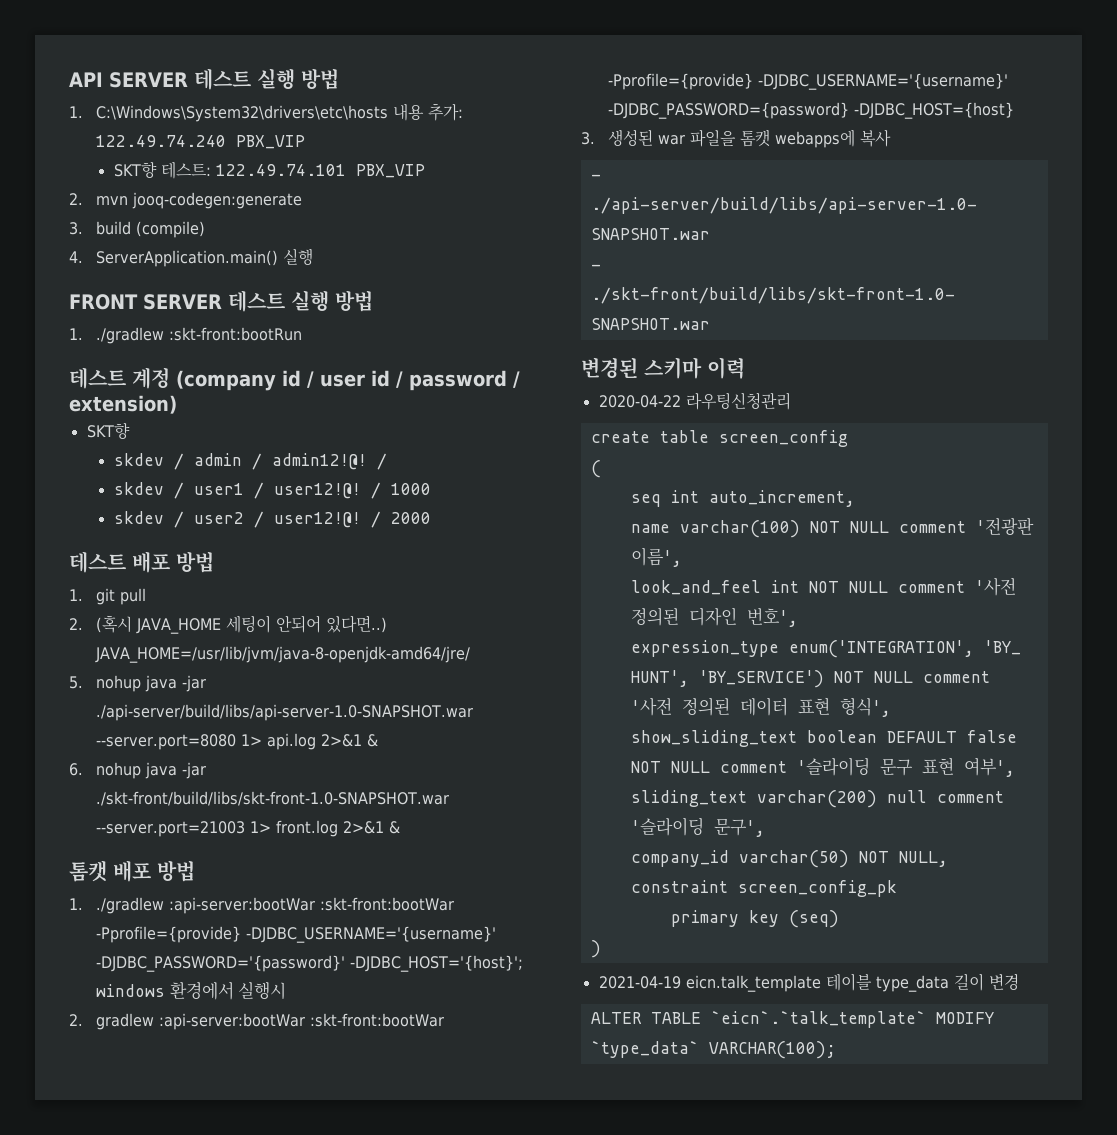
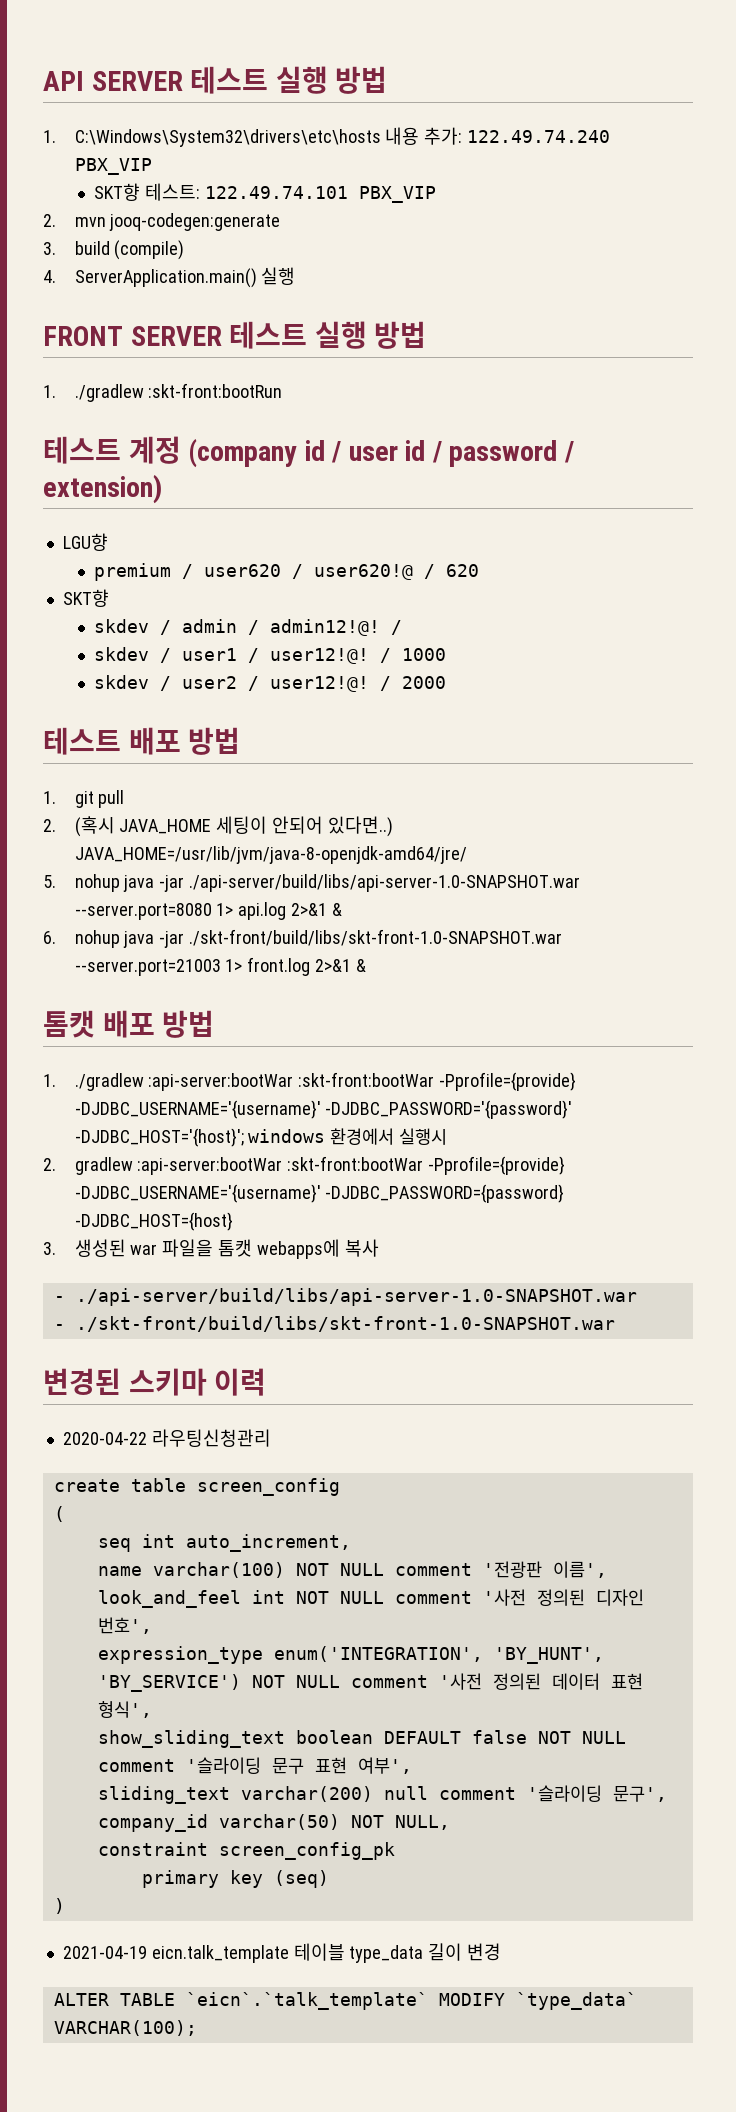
+ LGU향
+ premium / user620 / user620!@ / 620
- expression_type enum('INTEGRATION', 'BY_ HUNT', 'BY_SERVICE') NOT NULL comment '사전 정의된 데이터 표현 형식',
+ expression_type enum('INTEGRATION', 'BY_HUNT', 'BY_SERVICE') NOT NULL comment '사전 정의된 데이터 표현 형식',

